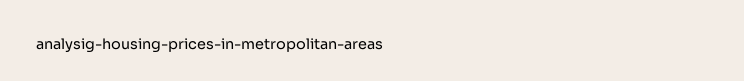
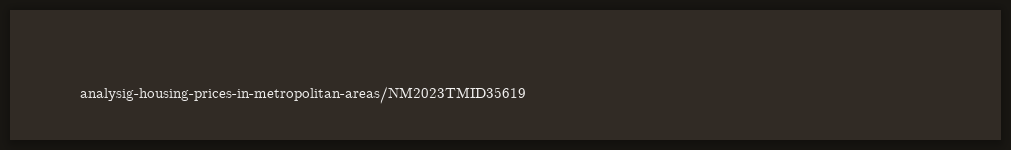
- analysig-housing-prices-in-metropolitan-areas
+ analysig-housing-prices-in-metropolitan-areas/NM2023TMID35619

